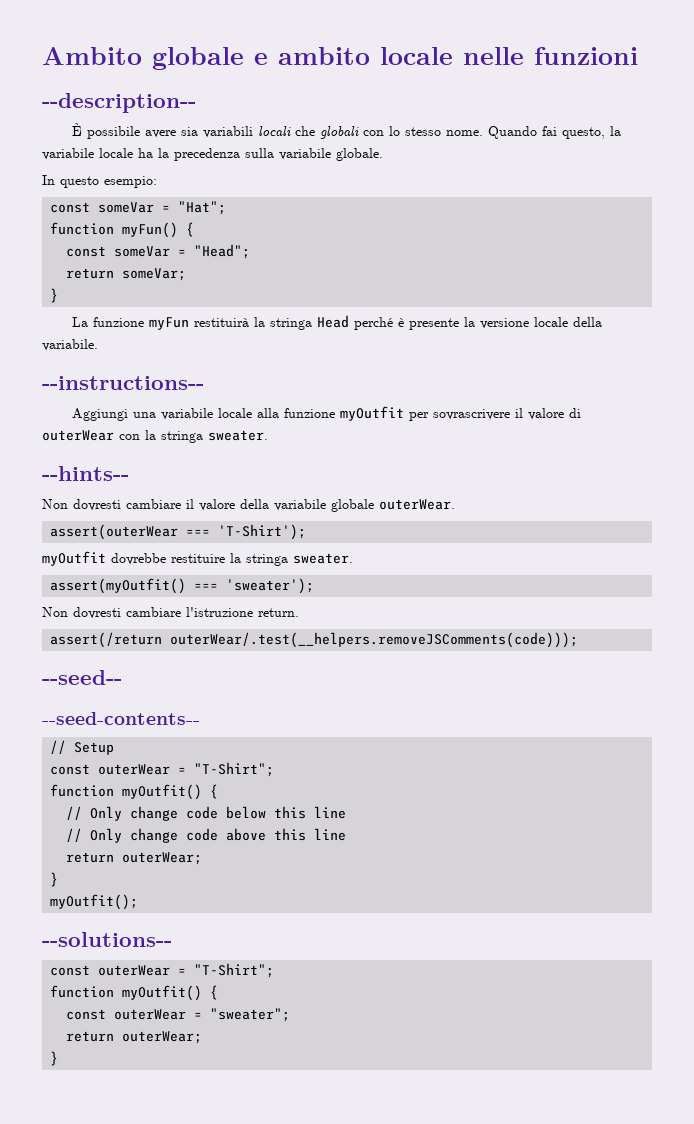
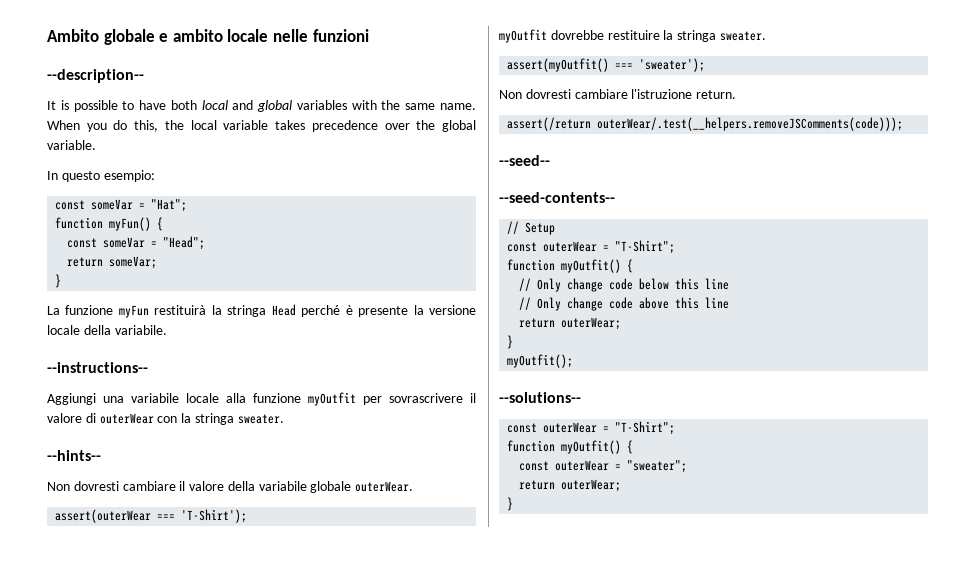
- È possibile avere sia variabili locali che globali con lo stesso nome. Quando fai questo, la variabile locale ha la precedenza sulla variabile globale.
+ It is possible to have both local and global variables with the same name. When you do this, the local variable takes precedence over the global variable.

